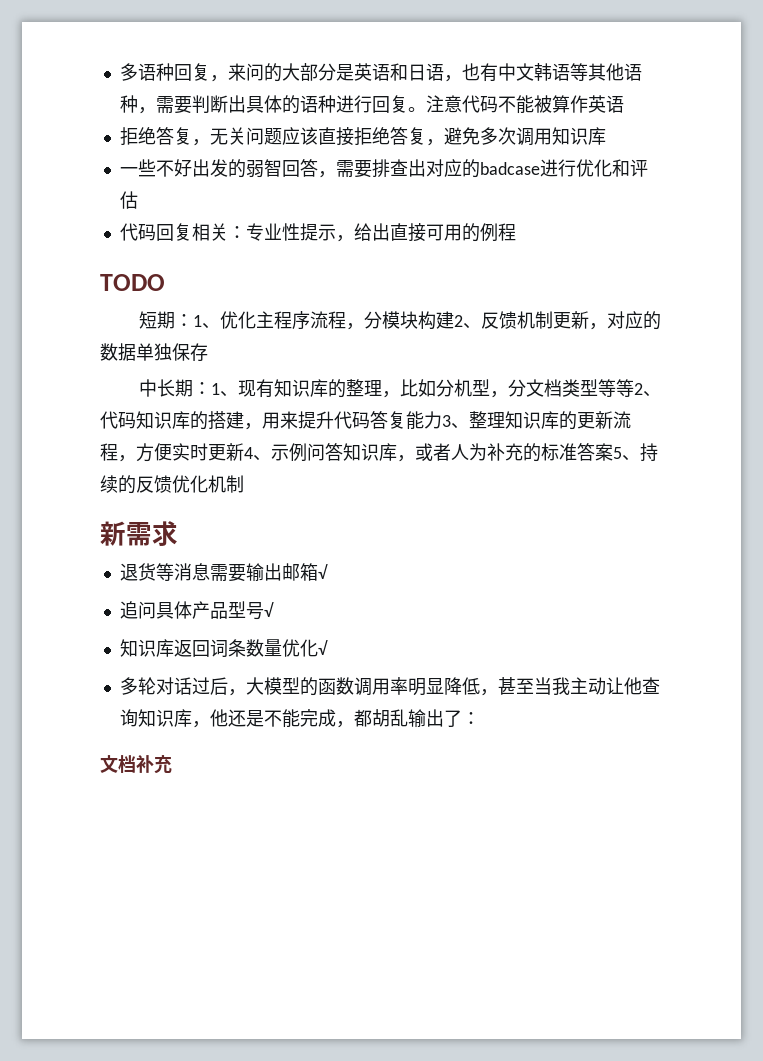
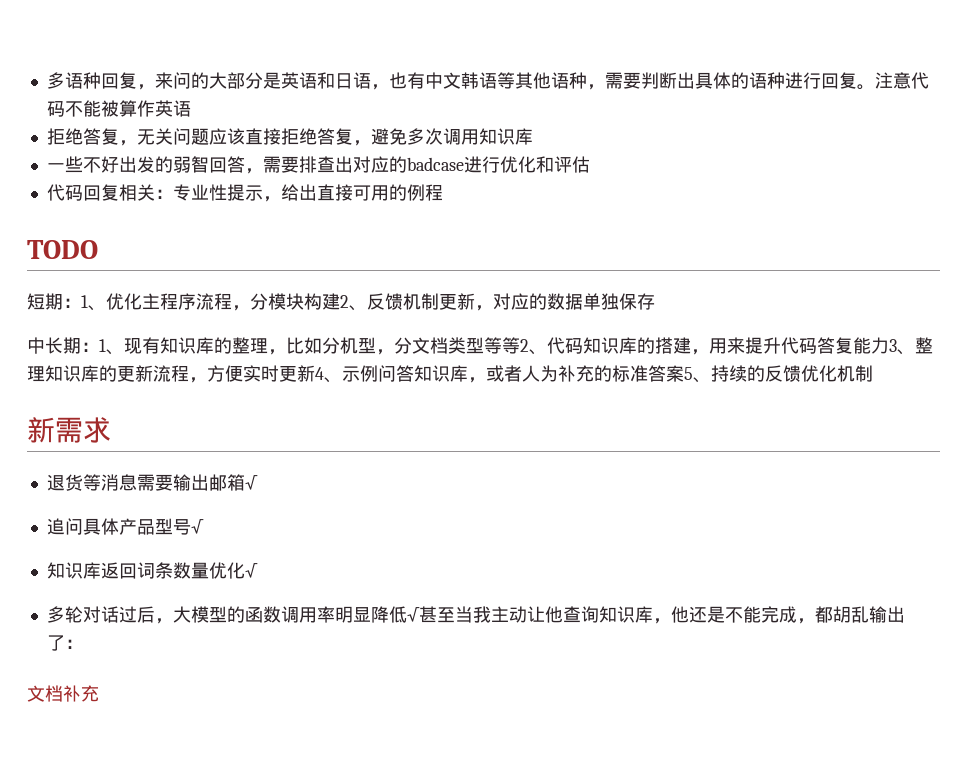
- 多轮对话过后，大模型的函数调用率明显降低，甚至当我主动让他查询知识库，他还是不能完成，都胡乱输出了：
+ 多轮对话过后，大模型的函数调用率明显降低√甚至当我主动让他查询知识库，他还是不能完成，都胡乱输出了：

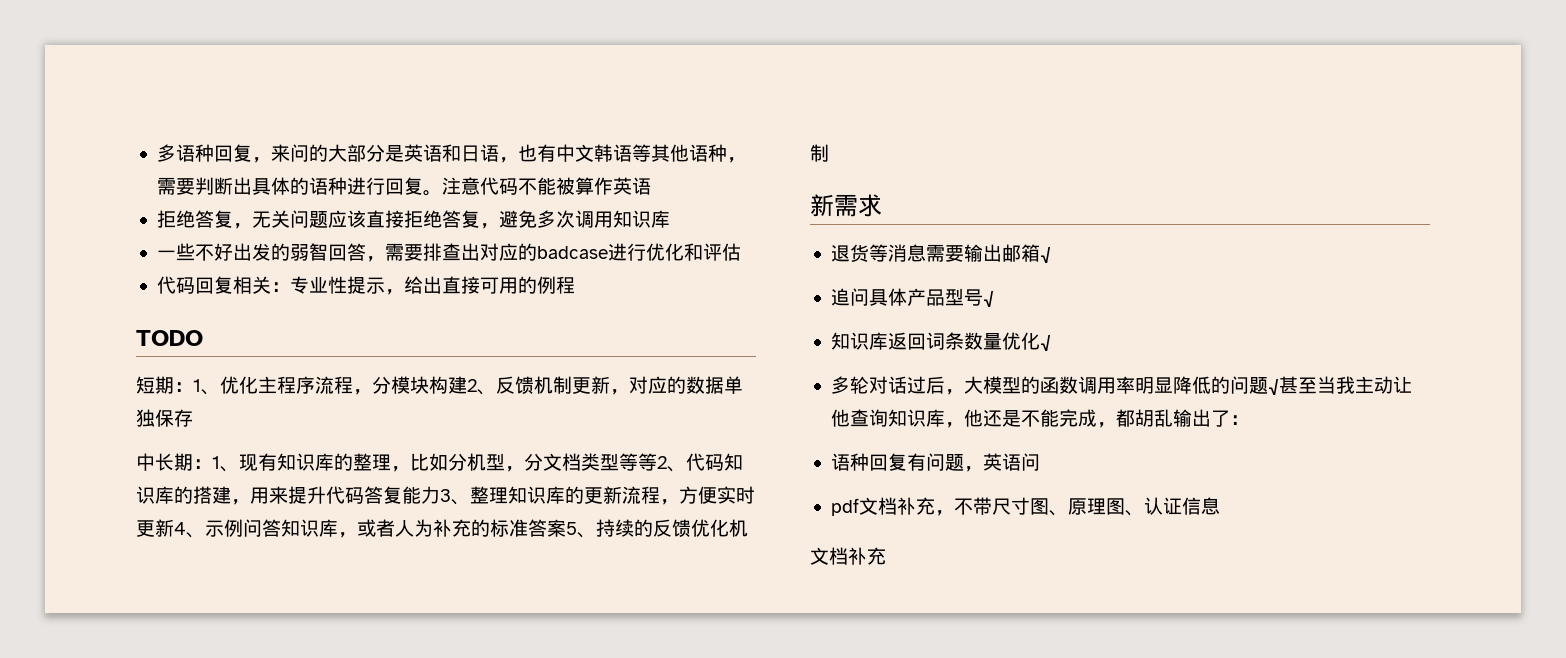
- 多轮对话过后，大模型的函数调用率明显降低√甚至当我主动让他查询知识库，他还是不能完成，都胡乱输出了：
+ 多轮对话过后，大模型的函数调用率明显降低的问题√甚至当我主动让他查询知识库，他还是不能完成，都胡乱输出了：
+ 语种回复有问题，英语问
+ pdf文档补充，不带尺寸图、原理图、认证信息

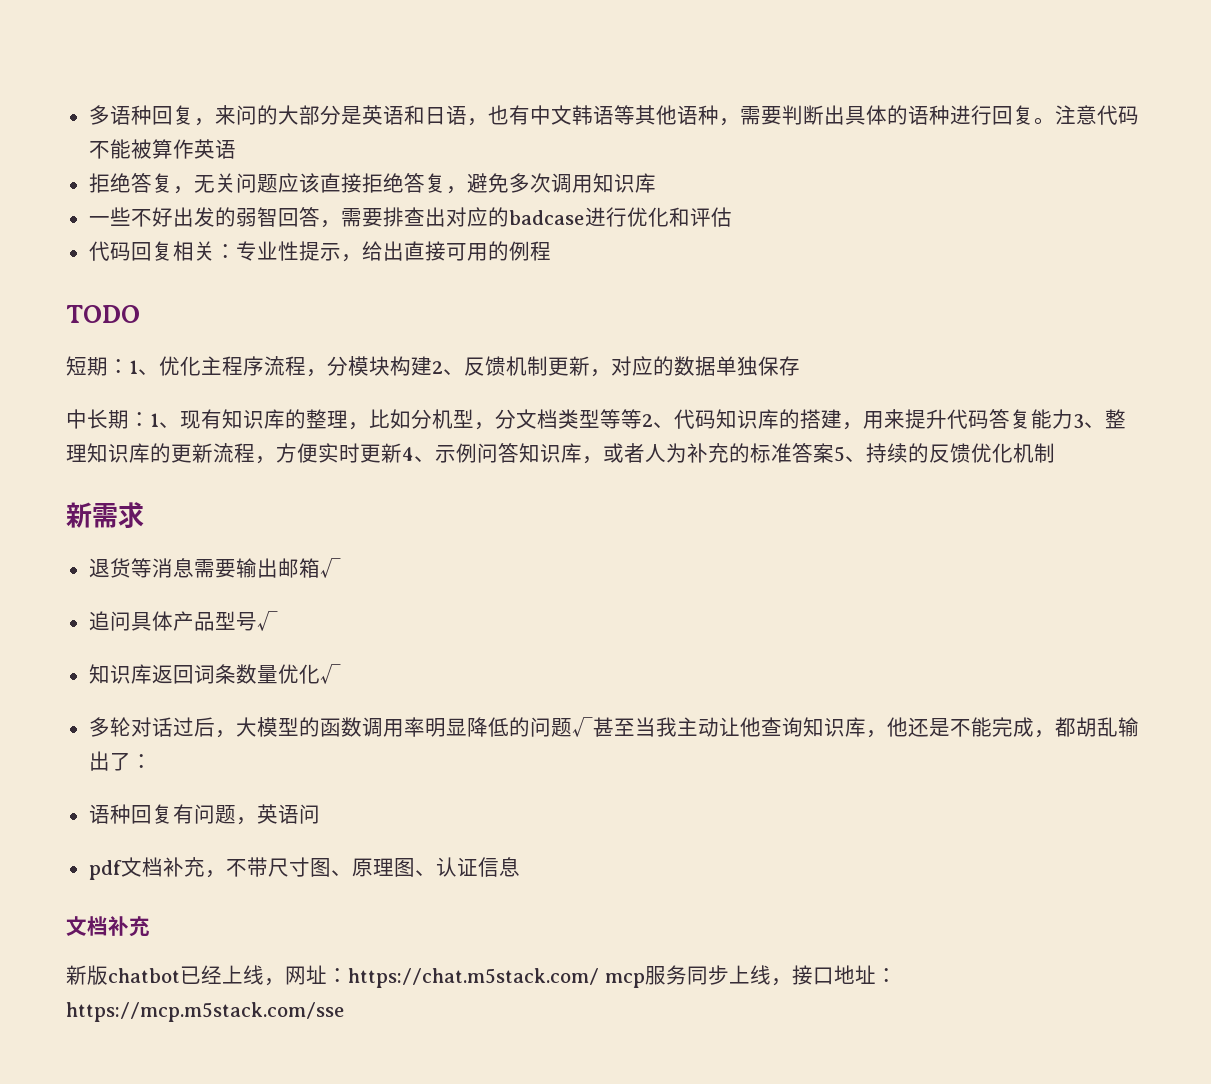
+ 新版chatbot已经上线，网址：https://chat.m5stack.com/ mcp服务同步上线，接口地址：https://mcp.m5stack.com/sse

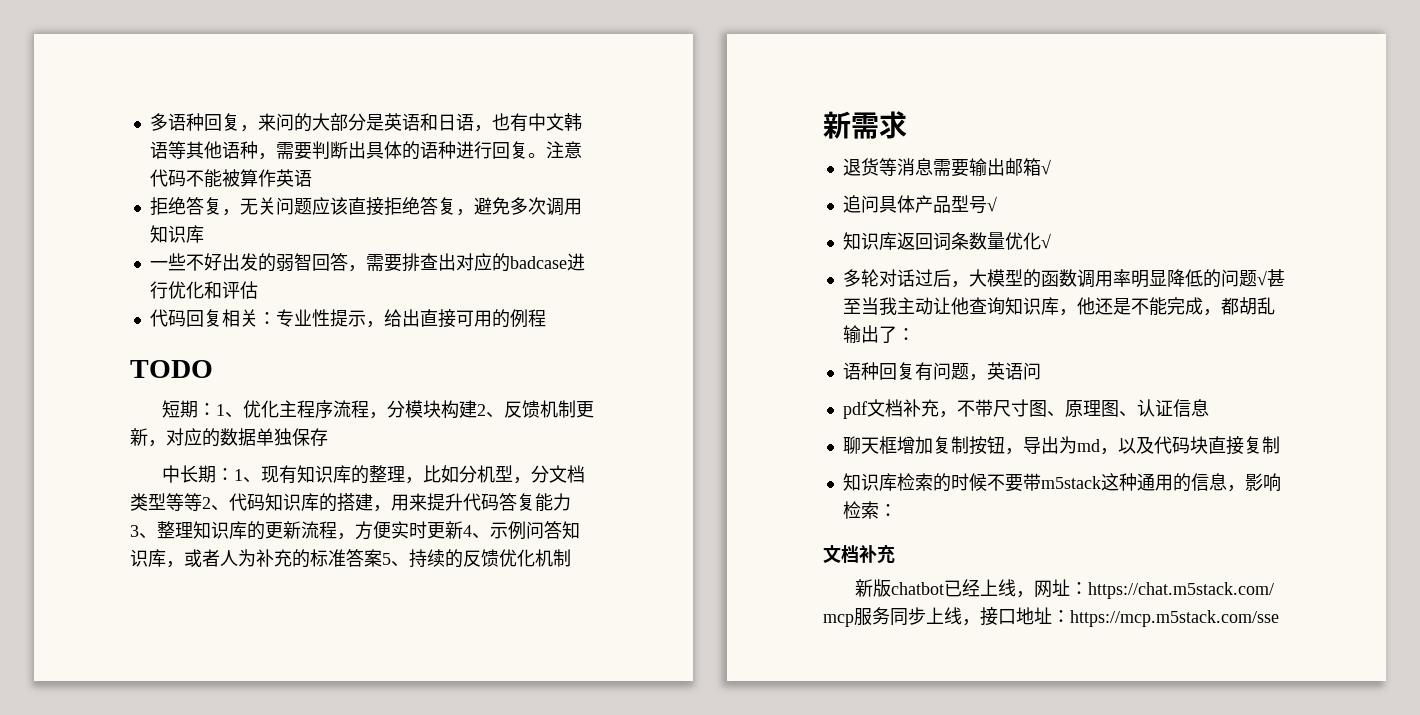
+ 聊天框增加复制按钮，导出为md，以及代码块直接复制
+ 知识库检索的时候不要带m5stack这种通用的信息，影响检索：

